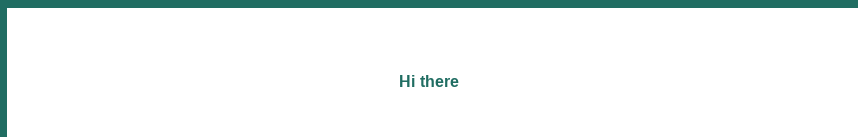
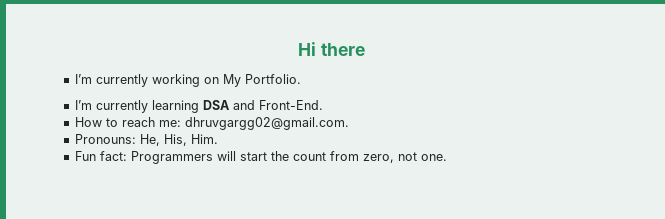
+ I’m currently working on My Portfolio.
+ I’m currently learning DSA and Front-End.
+ How to reach me: dhruvgargg02@gmail.com.
+ Pronouns: He, His, Him.
+ Fun fact: Programmers will start the count from zero, not one.

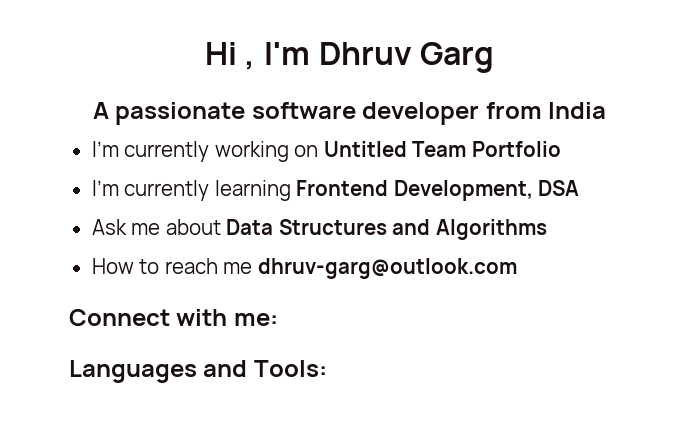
- Hi there
+ Hi , I'm Dhruv Garg
+ A passionate software developer from India
- I’m currently working on My Portfolio.
+ I’m currently working on Untitled Team Portfolio
- I’m currently learning DSA and Front-End.
- How to reach me: dhruvgargg02@gmail.com.
- Pronouns: He, His, Him.
- Fun fact: Programmers will start the count from zero, not one.
+ I’m currently learning Frontend Development, DSA
+ Ask me about Data Structures and Algorithms
+ How to reach me dhruv-garg@outlook.com
+ Connect with me:
+ Languages and Tools:

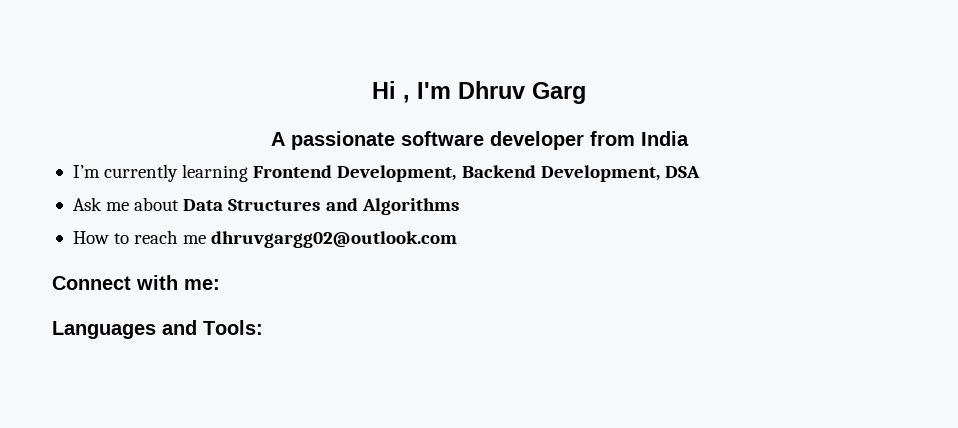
- I’m currently working on Untitled Team Portfolio
- I’m currently learning Frontend Development, DSA
+ I’m currently learning Frontend Development, Backend Development, DSA
- How to reach me dhruv-garg@outlook.com
+ How to reach me dhruvgargg02@outlook.com

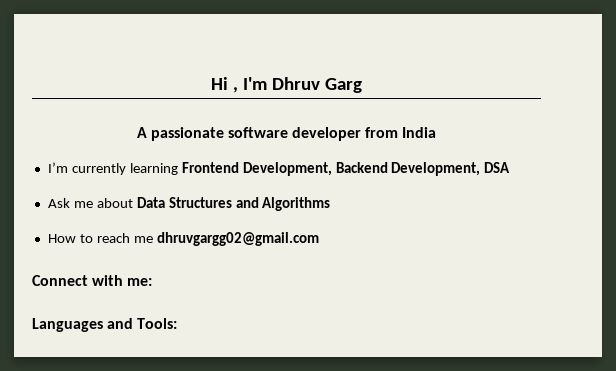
- How to reach me dhruvgargg02@outlook.com
+ How to reach me dhruvgargg02@gmail.com

